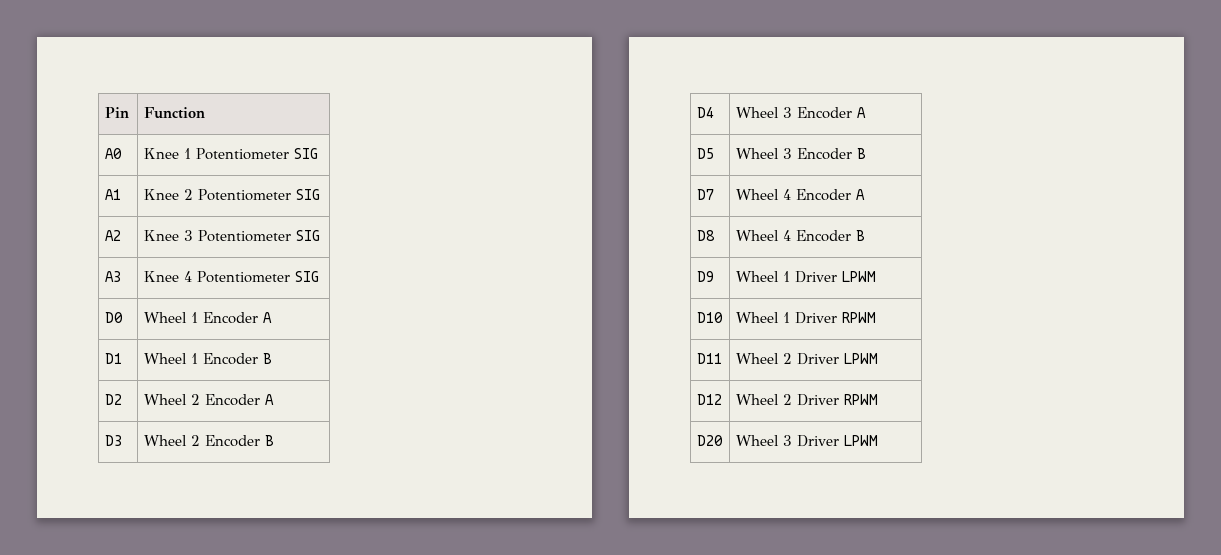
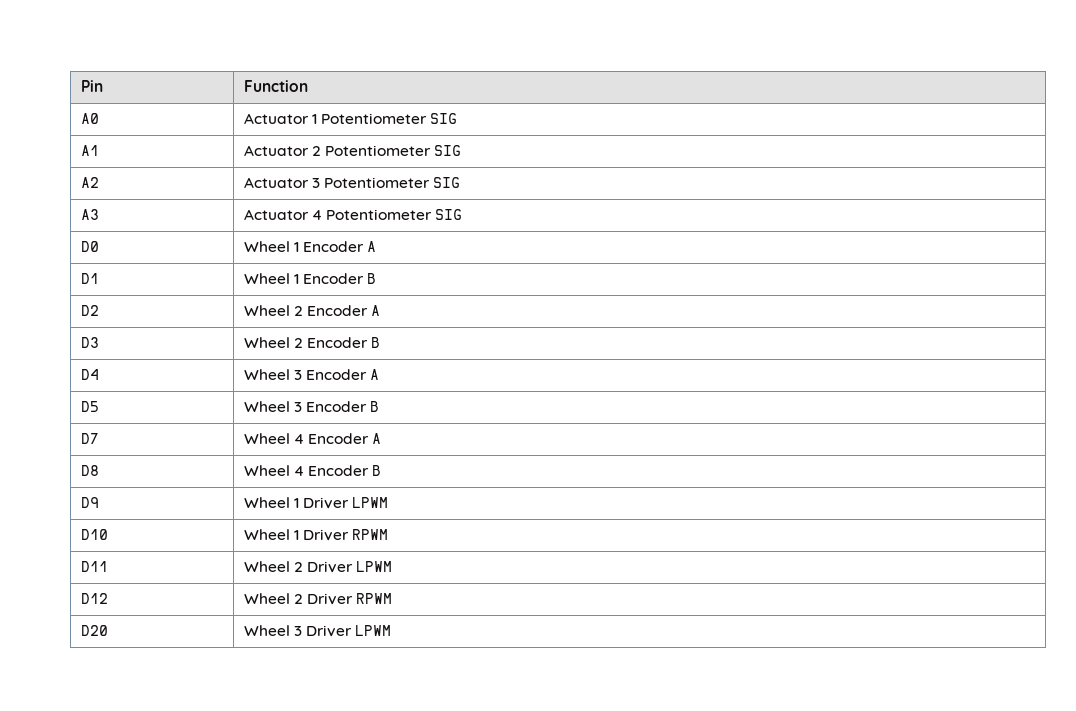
- A0 | Knee 1 Potentiometer SIG
+ A0 | Actuator 1 Potentiometer SIG
- A1 | Knee 2 Potentiometer SIG
+ A1 | Actuator 2 Potentiometer SIG
- A2 | Knee 3 Potentiometer SIG
+ A2 | Actuator 3 Potentiometer SIG
- A3 | Knee 4 Potentiometer SIG
+ A3 | Actuator 4 Potentiometer SIG

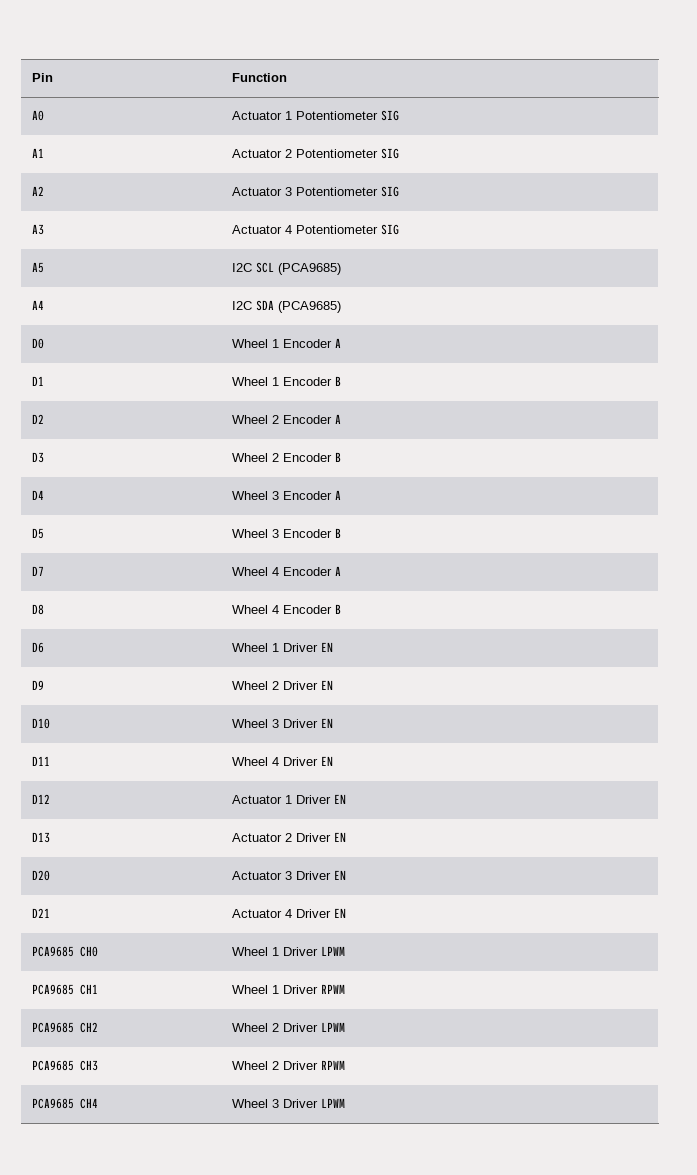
+ A5 | I2C SCL (PCA9685)
+ A4 | I2C SDA (PCA9685)
- D9 | Wheel 1 Driver LPWM
+ D6 | Wheel 1 Driver EN
+ D9 | Wheel 2 Driver EN
+ D10 | Wheel 3 Driver EN
+ D11 | Wheel 4 Driver EN
+ D12 | Actuator 1 Driver EN
+ D13 | Actuator 2 Driver EN
+ D20 | Actuator 3 Driver EN
+ D21 | Actuator 4 Driver EN
+ PCA9685 CH0 | Wheel 1 Driver LPWM
- D10 | Wheel 1 Driver RPWM
+ PCA9685 CH1 | Wheel 1 Driver RPWM
- D11 | Wheel 2 Driver LPWM
+ PCA9685 CH2 | Wheel 2 Driver LPWM
- D12 | Wheel 2 Driver RPWM
+ PCA9685 CH3 | Wheel 2 Driver RPWM
- D20 | Wheel 3 Driver LPWM
+ PCA9685 CH4 | Wheel 3 Driver LPWM

